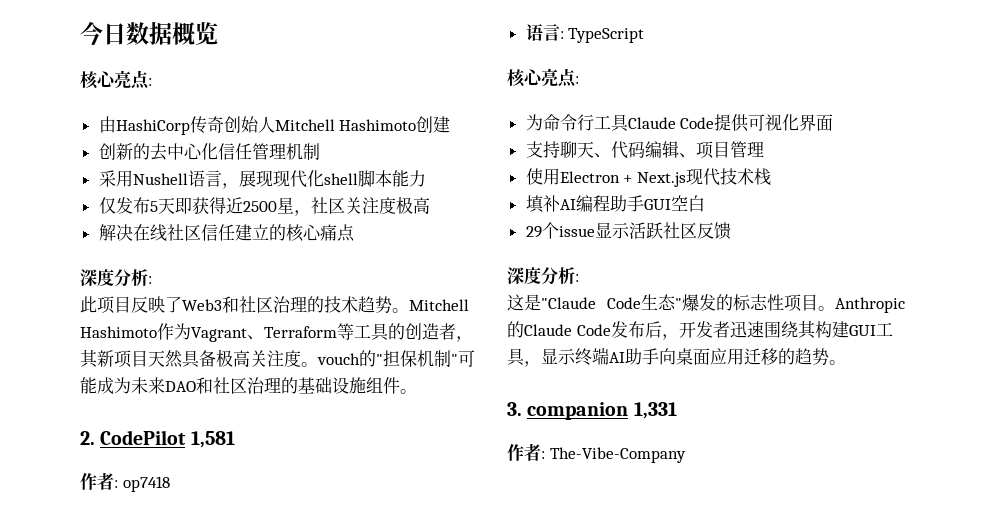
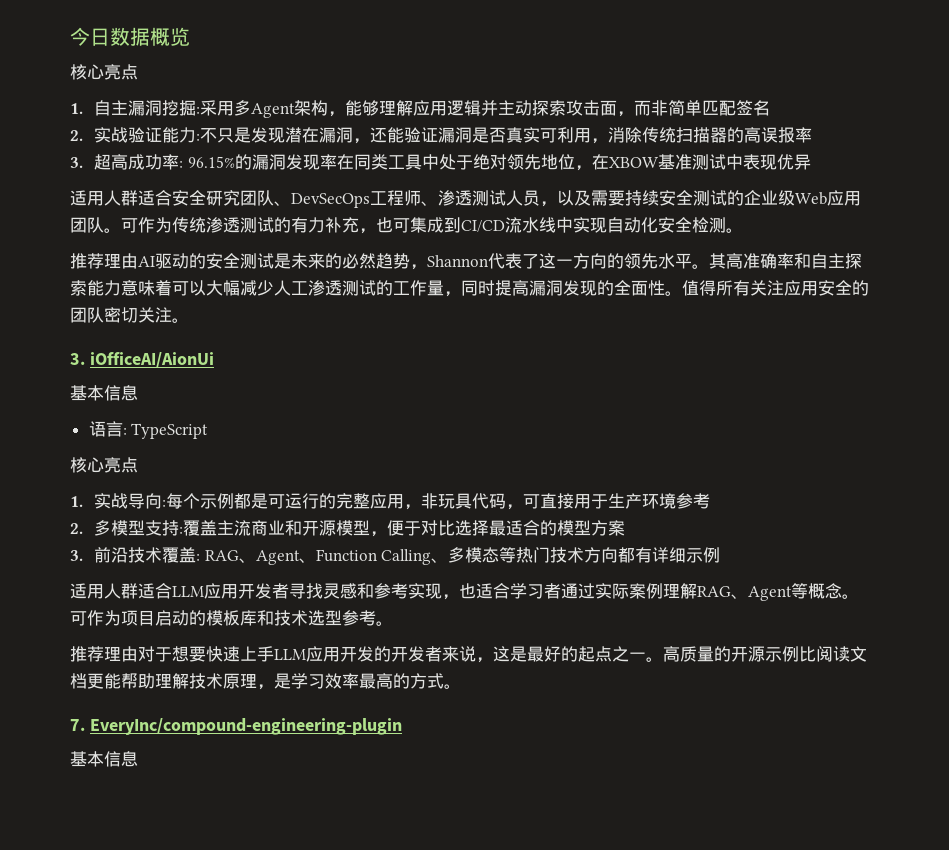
  今日数据概览
- 核心亮点:
- 由HashiCorp传奇创始人Mitchell Hashimoto创建
- 创新的去中心化信任管理机制
- 采用Nushell语言，展现现代化shell脚本能力
- 仅发布5天即获得近2500星，社区关注度极高
- 解决在线社区信任建立的核心痛点
- 深度分析:
- 此项目反映了Web3和社区治理的技术趋势。Mitchell Hashimoto作为Vagrant、Terraform等工具的创造者，其新项目天然具备极高关注度。vouch的"担保机制"可能成为未来DAO和社区治理的基础设施组件。
- 2. CodePilot 1,581
- 作者: op7418
+ 核心亮点
+ 1.自主漏洞挖掘:采用多Agent架构，能够理解应用逻辑并主动探索攻击面，而非简单匹配签名
+ 2.实战验证能力:不只是发现潜在漏洞，还能验证漏洞是否真实可利用，消除传统扫描器的高误报率
+ 3.超高成功率: 96.15%的漏洞发现率在同类工具中处于绝对领先地位，在XBOW基准测试中表现优异
+ 适用人群适合安全研究团队、DevSecOps工程师、渗透测试人员，以及需要持续安全测试的企业级Web应用团队。可作为传统渗透测试的有力补充，也可集成到CI/CD流水线中实现自动化安全检测。
+ 推荐理由AI驱动的安全测试是未来的必然趋势，Shannon代表了这一方向的领先水平。其高准确率和自主探索能力意味着可以大幅减少人工渗透测试的工作量，同时提高漏洞发现的全面性。值得所有关注应用安全的团队密切关注。
+ 3. iOfficeAI/AionUi
+ 基本信息
  语言: TypeScript
- 核心亮点:
- 为命令行工具Claude Code提供可视化界面
- 支持聊天、代码编辑、项目管理
- 使用Electron + Next.js现代技术栈
- 填补AI编程助手GUI空白
- 29个issue显示活跃社区反馈
- 深度分析:
- 这是"Claude Code生态"爆发的标志性项目。Anthropic的Claude Code发布后，开发者迅速围绕其构建GUI工具，显示终端AI助手向桌面应用迁移的趋势。
- 3. companion 1,331
- 作者: The-Vibe-Company
+ 核心亮点
+ 1.实战导向:每个示例都是可运行的完整应用，非玩具代码，可直接用于生产环境参考
+ 2.多模型支持:覆盖主流商业和开源模型，便于对比选择最适合的模型方案
+ 3.前沿技术覆盖: RAG、Agent、Function Calling、多模态等热门技术方向都有详细示例
+ 适用人群适合LLM应用开发者寻找灵感和参考实现，也适合学习者通过实际案例理解RAG、Agent等概念。可作为项目启动的模板库和技术选型参考。
+ 推荐理由对于想要快速上手LLM应用开发的开发者来说，这是最好的起点之一。高质量的开源示例比阅读文档更能帮助理解技术原理，是学习效率最高的方式。
+ 7. EveryInc/compound-engineering-plugin
+ 基本信息

